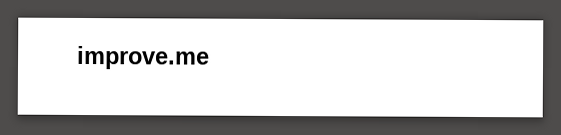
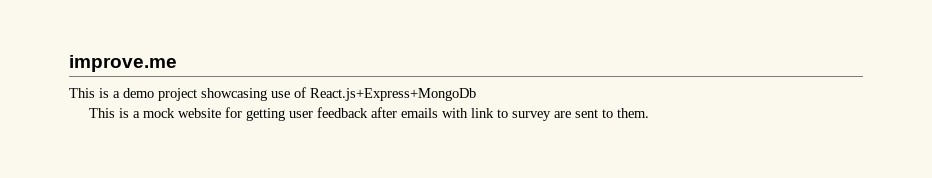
+ This is a demo project showcasing use of React.js+Express+MongoDb
+ This is a mock website for getting user feedback after emails with link to survey are sent to them.

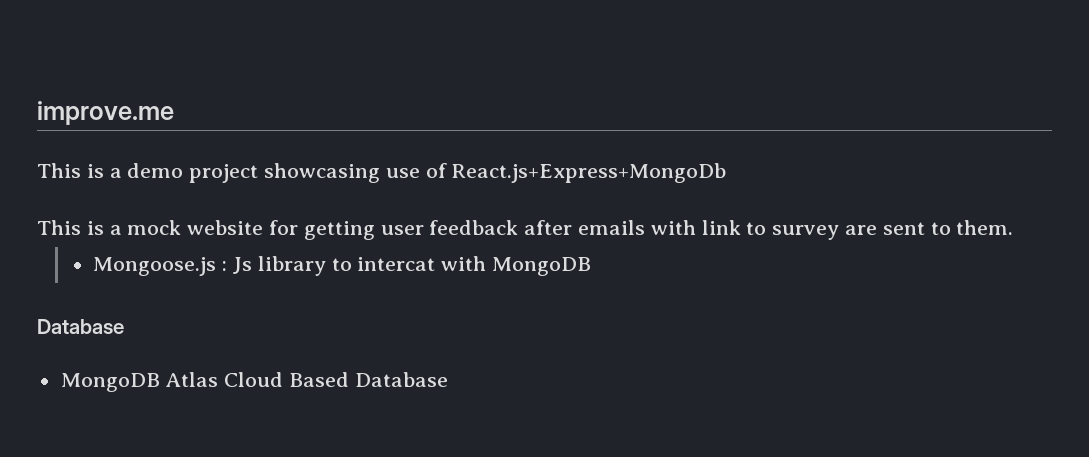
+ Mongoose.js : Js library to intercat with MongoDB
+ Database
+ MongoDB Atlas Cloud Based Database

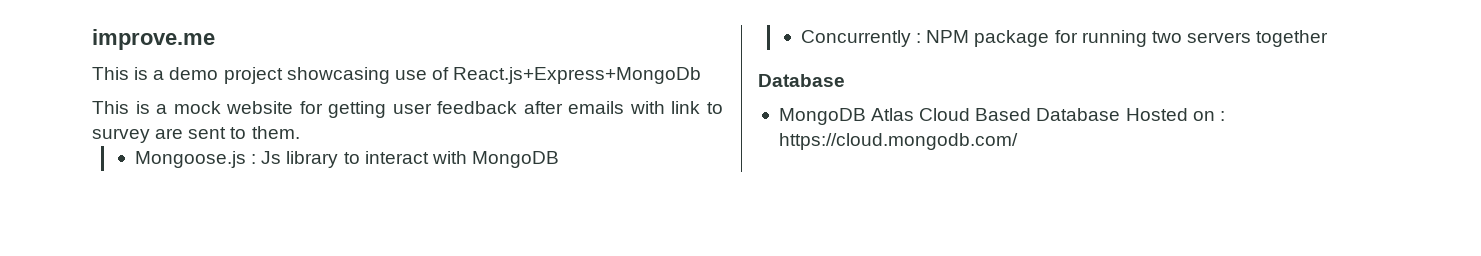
- Mongoose.js : Js library to intercat with MongoDB
+ Mongoose.js : Js library to interact with MongoDB
+ Concurrently : NPM package for running two servers together
- MongoDB Atlas Cloud Based Database
+ MongoDB Atlas Cloud Based Database Hosted on : https://cloud.mongodb.com/

